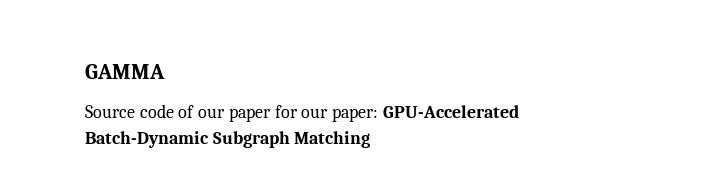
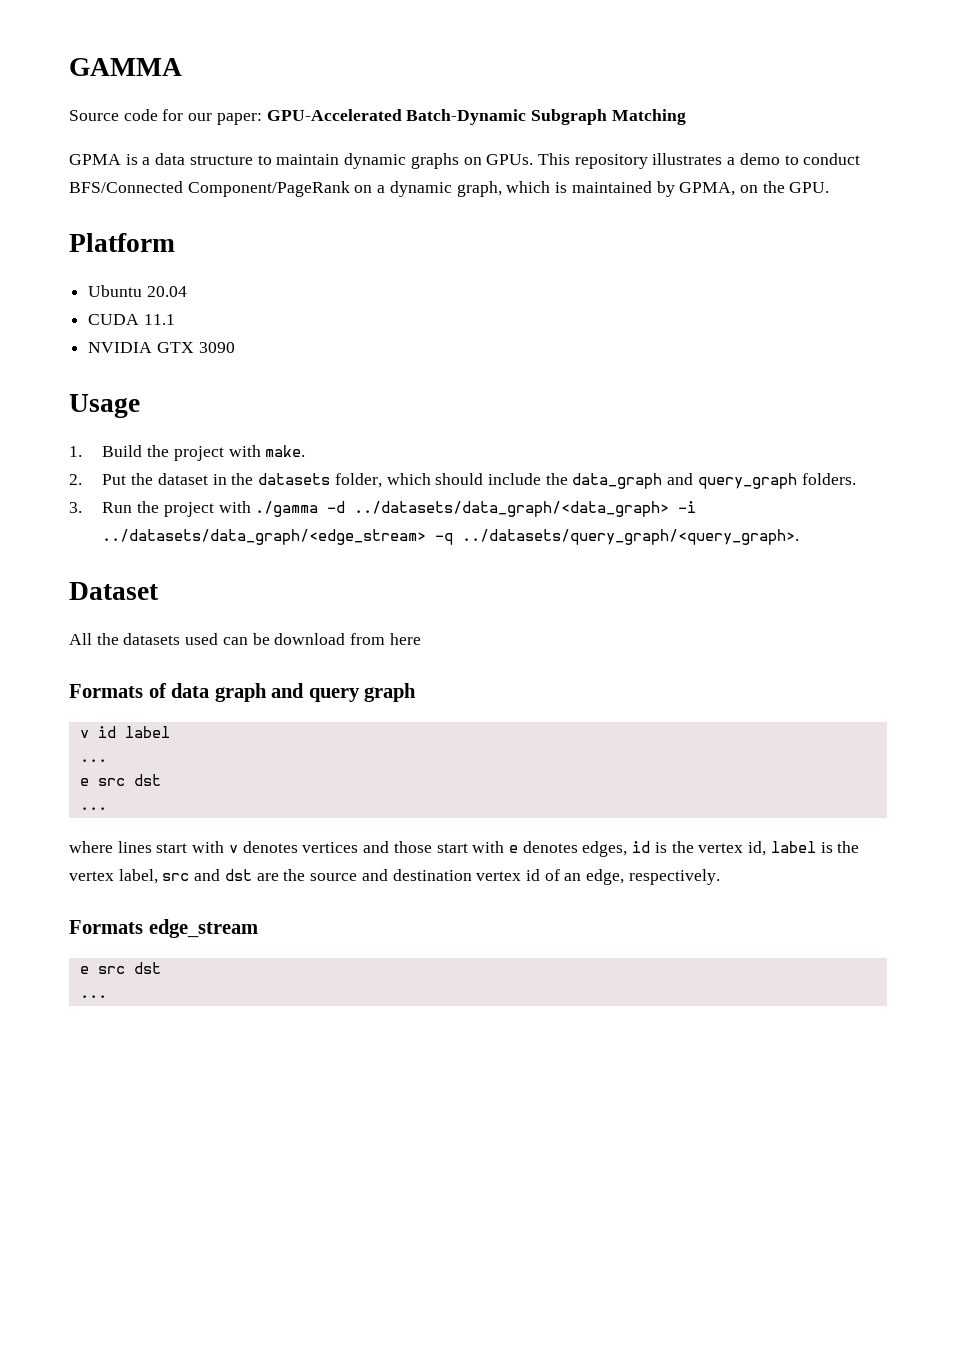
- Source code of our paper for our paper: GPU-Accelerated Batch-Dynamic Subgraph Matching
+ Source code for our paper: GPU-Accelerated Batch-Dynamic Subgraph Matching
+ GPMA is a data structure to maintain dynamic graphs on GPUs. This repository illustrates a demo to conduct BFS/Connected Component/PageRank on a dynamic graph, which is maintained by GPMA, on the GPU.
+ Platform
+ Ubuntu 20.04
+ CUDA 11.1
+ NVIDIA GTX 3090
+ Usage
+ 1. Build the project with make.
+ 2. Put the dataset in the datasets folder, which should include the data_graph and query_graph folders.
+ 3. Run the project with ./gamma -d ../datasets/data_graph/<data_graph> -i ../datasets/data_graph/<edge_stream> -q ../datasets/query_graph/<query_graph>.
+ Dataset
+ All the datasets used can be download from here
+ Formats of data graph and query graph
+ v id label
+ ...
+ e src dst
+ ...
+ where lines start with v denotes vertices and those start with e denotes edges, id is the vertex id, label is the vertex label, src and dst are the source and destination vertex id of an edge, respectively.
+ Formats edge_stream
+ e src dst
+ ...

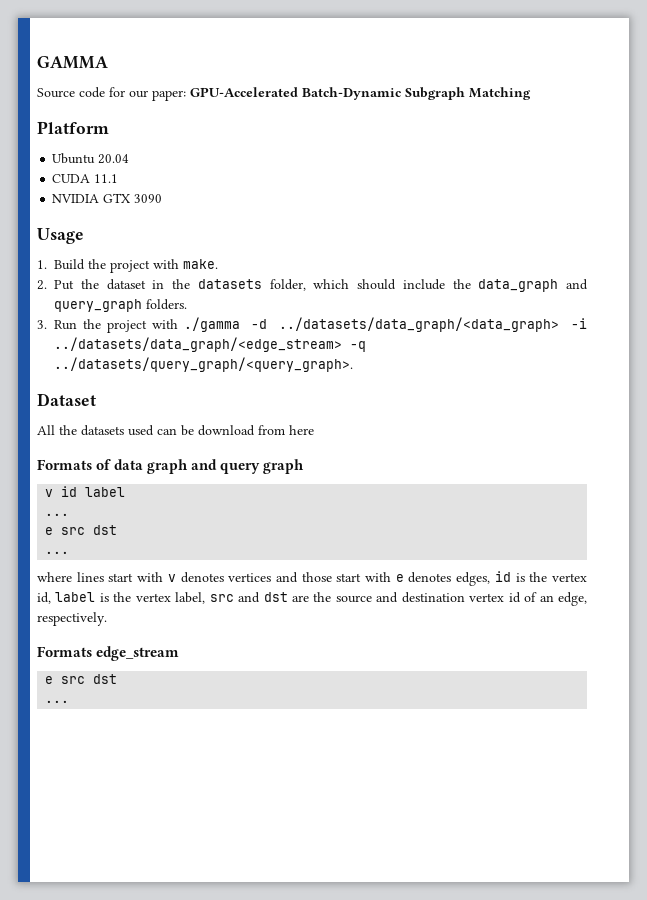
- GPMA is a data structure to maintain dynamic graphs on GPUs. This repository illustrates a demo to conduct BFS/Connected Component/PageRank on a dynamic graph, which is maintained by GPMA, on the GPU.

